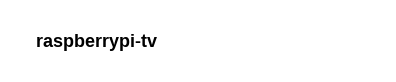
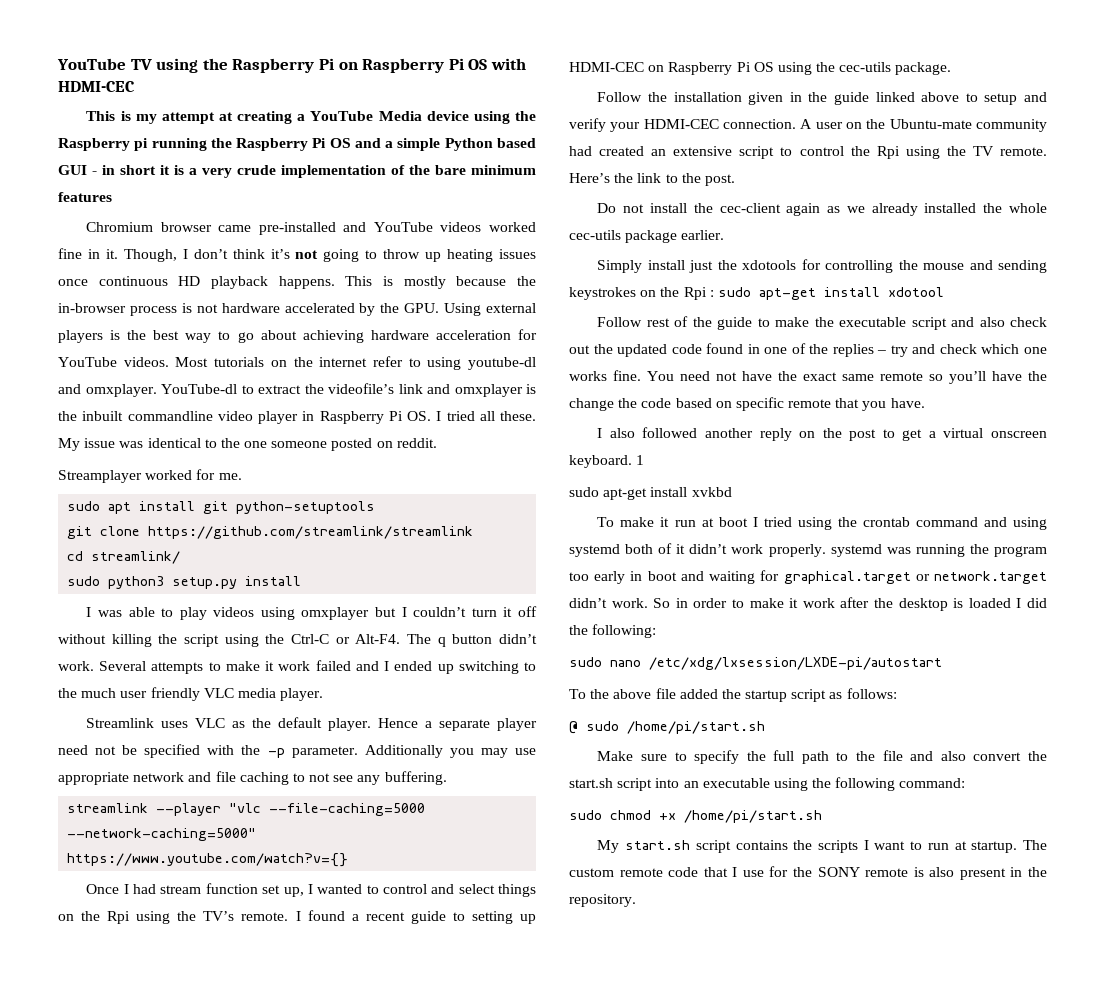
- raspberrypi-tv
+ YouTube TV using the Raspberry Pi on Raspberry Pi OS with HDMI-CEC
+ This is my attempt at creating a YouTube Media device using the Raspberry pi running the Raspberry Pi OS and a simple Python based GUI - in short it is a very crude implementation of the bare minimum features
+ Chromium browser came pre-installed and YouTube videos worked fine in it. Though, I don’t think it’s not going to throw up heating issues once continuous HD playback happens. This is mostly because the in-browser process is not hardware accelerated by the GPU. Using external players is the best way to go about achieving hardware acceleration for YouTube videos. Most tutorials on the internet refer to using youtube-dl and omxplayer. YouTube-dl to extract the videofile’s link and omxplayer is the inbuilt commandline video player in Raspberry Pi OS. I tried all these. My issue was identical to the one someone posted on reddit.
+ Streamplayer worked for me.
+ sudo apt install git python-setuptools
+ git clone https://github.com/streamlink/streamlink
+ cd streamlink/
+ sudo python3 setup.py install
+ I was able to play videos using omxplayer but I couldn’t turn it off without killing the script using the Ctrl-C or Alt-F4. The q button didn’t work. Several attempts to make it work failed and I ended up switching to the much user friendly VLC media player.
+ Streamlink uses VLC as the default player. Hence a separate player need not be specified with the -p parameter. Additionally you may use appropriate network and file caching to not see any buffering.
+ streamlink --player "vlc --file-caching=5000 --network-caching=5000" https://www.youtube.com/watch?v={}
+ Once I had stream function set up, I wanted to control and select things on the Rpi using the TV’s remote. I found a recent guide to setting up HDMI-CEC on Raspberry Pi OS using the cec-utils package.
+ Follow the installation given in the guide linked above to setup and verify your HDMI-CEC connection. A user on the Ubuntu-mate community had created an extensive script to control the Rpi using the TV remote. Here’s the link to the post.
+ Do not install the cec-client again as we already installed the whole cec-utils package earlier.
+ Simply install just the xdotools for controlling the mouse and sending keystrokes on the Rpi : sudo apt-get install xdotool
+ Follow rest of the guide to make the executable script and also check out the updated code found in one of the replies – try and check which one works fine. You need not have the exact same remote so you’ll have the change the code based on specific remote that you have.
+ I also followed another reply on the post to get a virtual onscreen keyboard. 1
+ sudo apt-get install xvkbd
+ To make it run at boot I tried using the crontab command and using systemd both of it didn’t work properly. systemd was running the program too early in boot and waiting for graphical.target or network.target didn’t work. So in order to make it work after the desktop is loaded I did the following:
+ sudo nano /etc/xdg/lxsession/LXDE-pi/autostart
+ To the above file added the startup script as follows:
+ @ sudo /home/pi/start.sh
+ Make sure to specify the full path to the file and also convert the start.sh script into an executable using the following command:
+ sudo chmod +x /home/pi/start.sh
+ My start.sh script contains the scripts I want to run at startup. The custom remote code that I use for the SONY remote is also present in the repository.

